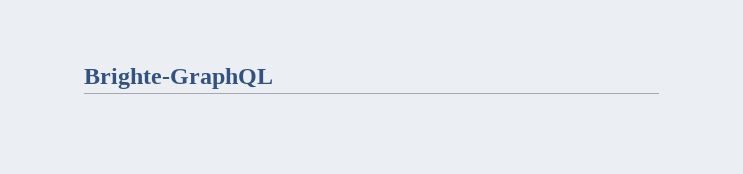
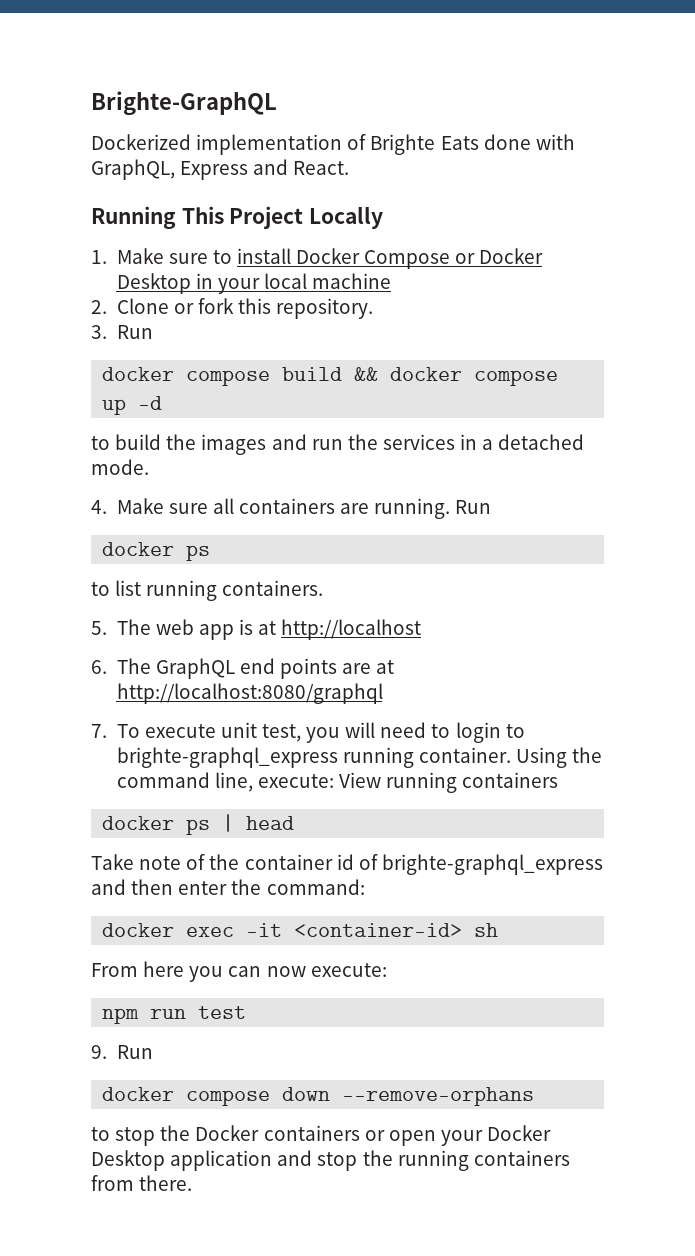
+ Dockerized implementation of Brighte Eats done with GraphQL, Express and React.
+ Running This Project Locally
+ 1. Make sure to install Docker Compose or Docker Desktop in your local machine
+ 2. Clone or fork this repository.
+ 3. Run
+ docker compose build && docker compose up -d
+ to build the images and run the services in a detached mode.
+ 4. Make sure all containers are running. Run
+ docker ps
+ to list running containers.
+ 5. The web app is at http://localhost
+ 6. The GraphQL end points are at http://localhost:8080/graphql
+ 7. To execute unit test, you will need to login to brighte-graphql_express running container. Using the command line, execute: View running containers
+ docker ps | head
+ Take note of the container id of brighte-graphql_express and then enter the command:
+ docker exec -it <container-id> sh
+ From here you can now execute:
+ npm run test
+ 9. Run
+ docker compose down --remove-orphans
+ to stop the Docker containers or open your Docker Desktop application and stop the running containers from there.

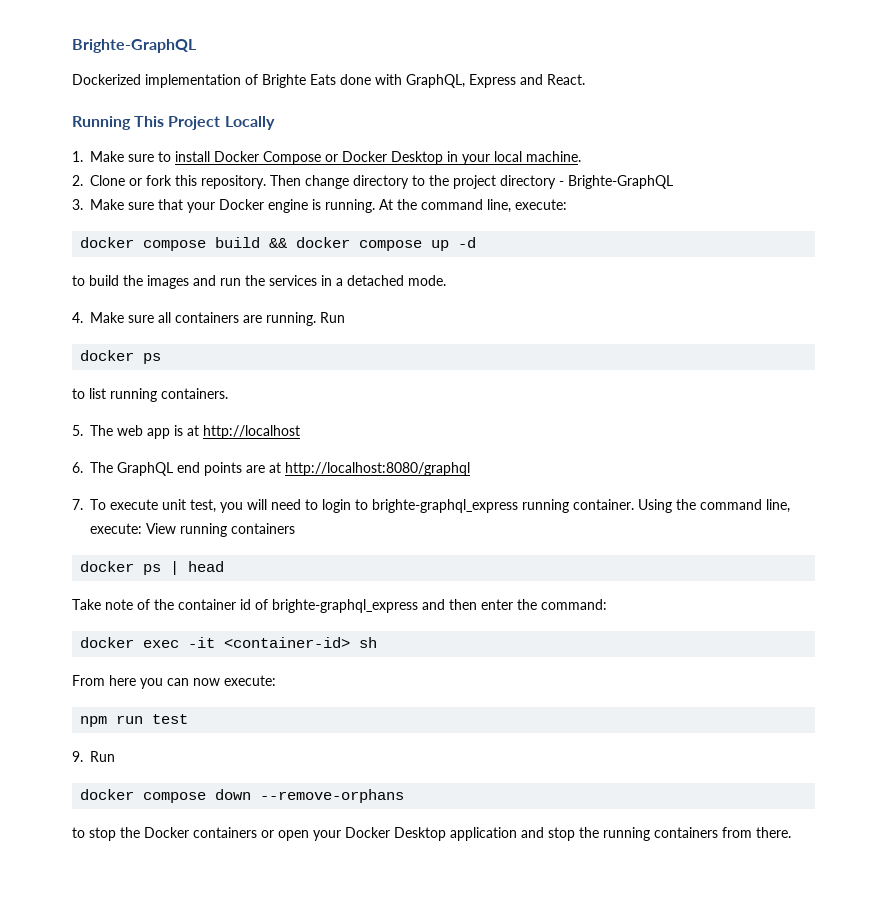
- 1. Make sure to install Docker Compose or Docker Desktop in your local machine
+ 1. Make sure to install Docker Compose or Docker Desktop in your local machine.
- 2. Clone or fork this repository.
- 3. Run
+ 2. Clone or fork this repository. Then change directory to the project directory - Brighte-GraphQL
+ 3. Make sure that your Docker engine is running. At the command line, execute:

